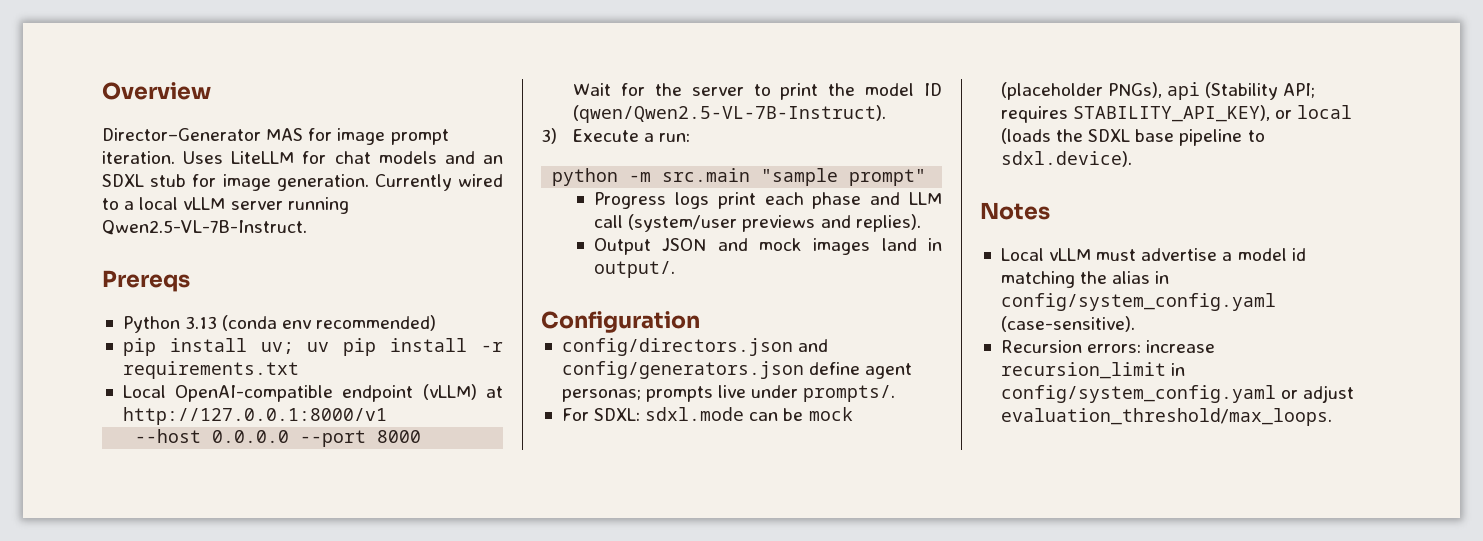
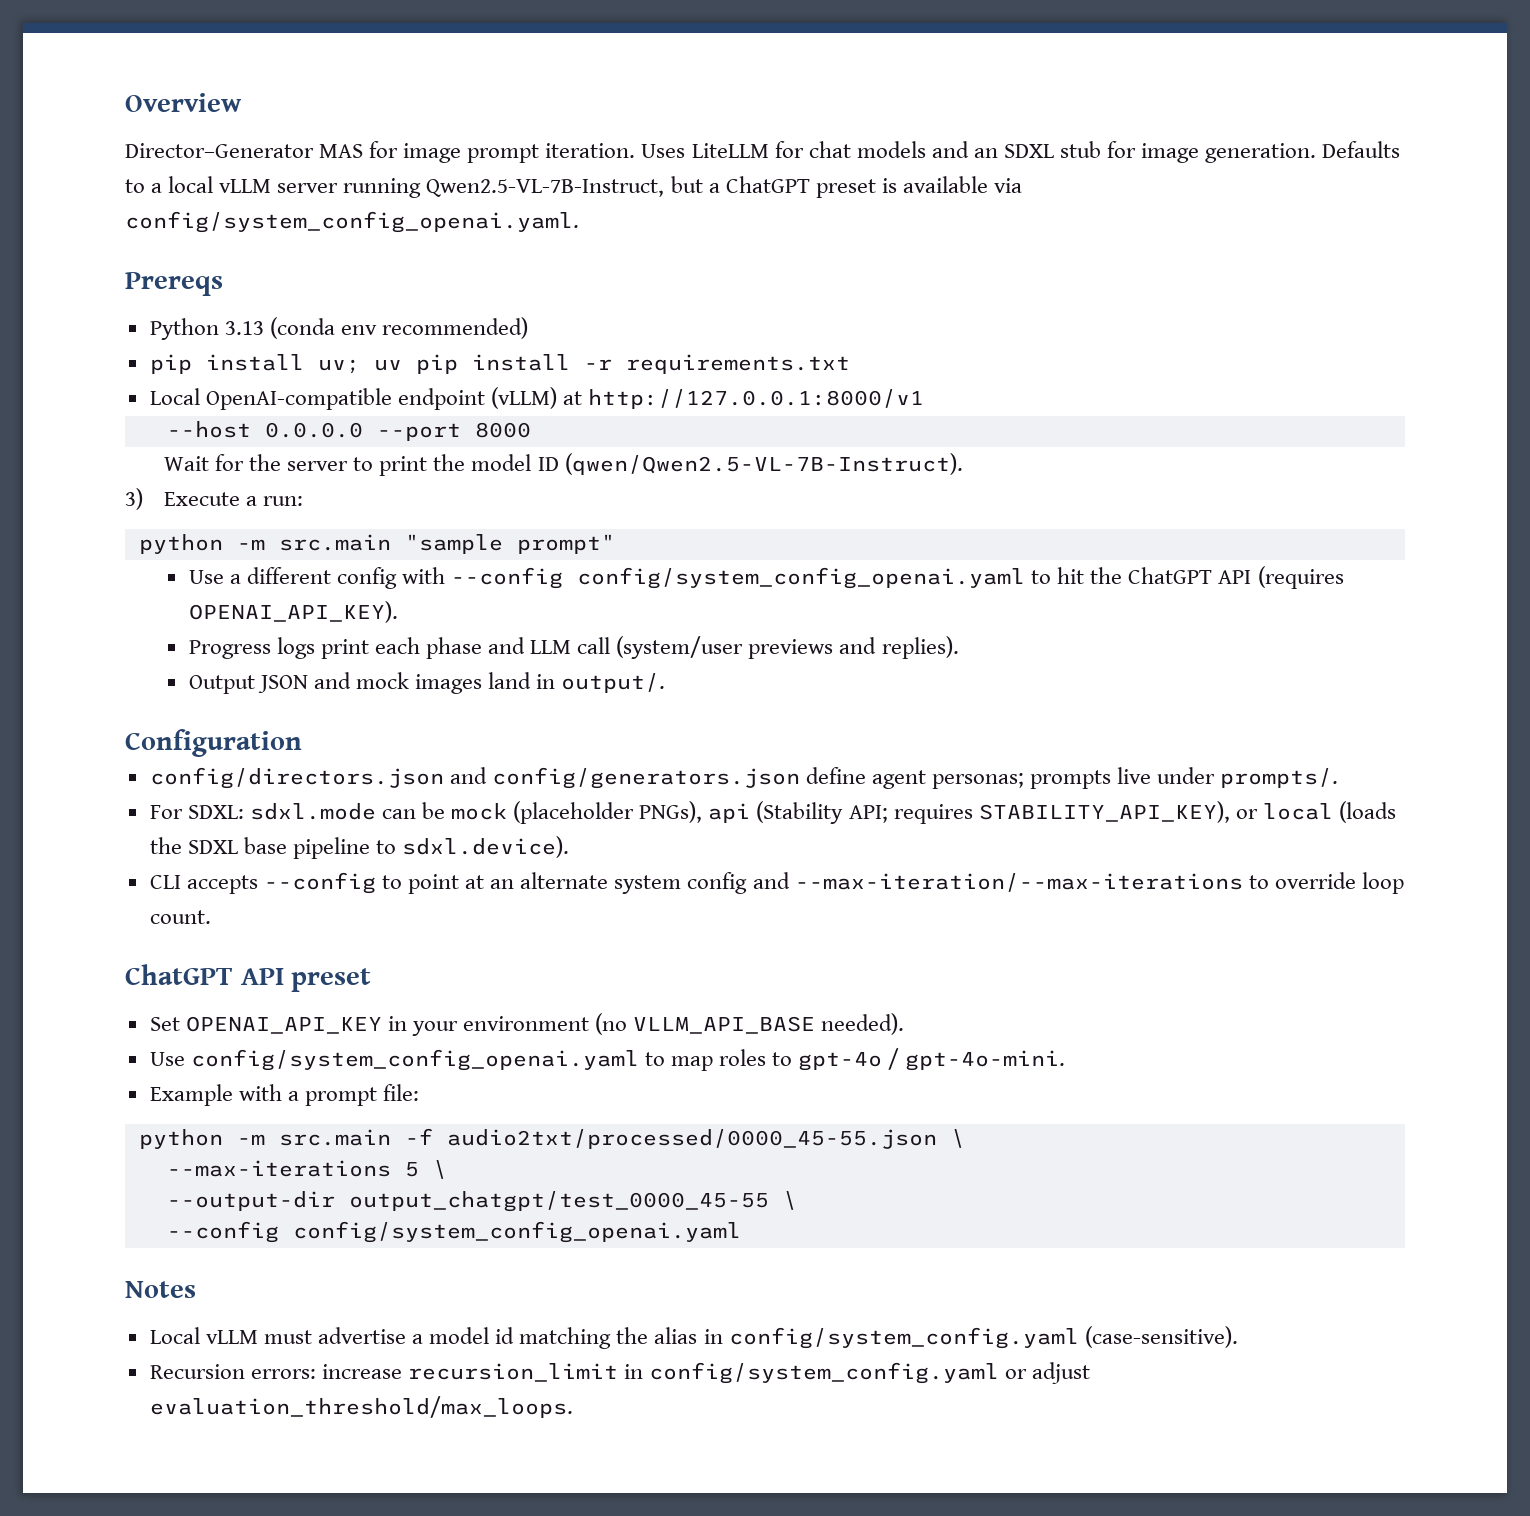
- Currently wired to a local vLLM server running Qwen2.5-VL-7B-Instruct.
+ Defaults to a local vLLM server running Qwen2.5-VL-7B-Instruct, but a ChatGPT preset is available via config/system_config_openai.yaml.
+ Use a different config with --config config/system_config_openai.yaml to hit the ChatGPT API (requires OPENAI_API_KEY).
+ CLI accepts --config to point at an alternate system config and --max-iteration/--max-iterations to override loop count.
+ ChatGPT API preset
+ Set OPENAI_API_KEY in your environment (no VLLM_API_BASE needed).
+ Use config/system_config_openai.yaml to map roles to gpt-4o / gpt-4o-mini.
+ Example with a prompt file:
+ python -m src.main -f audio2txt/processed/0000_45-55.json \
+ --max-iterations 5 \
+ --output-dir output_chatgpt/test_0000_45-55 \
+ --config config/system_config_openai.yaml

